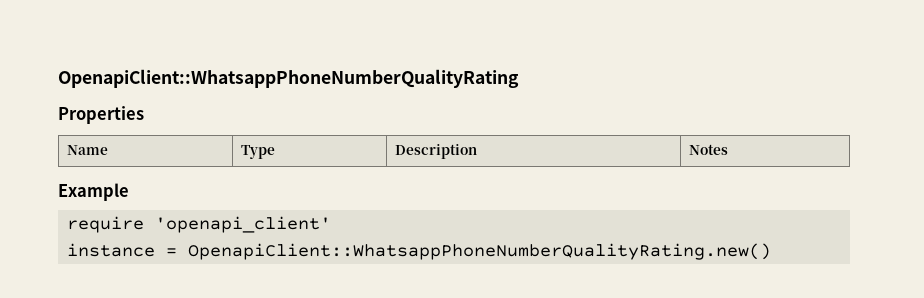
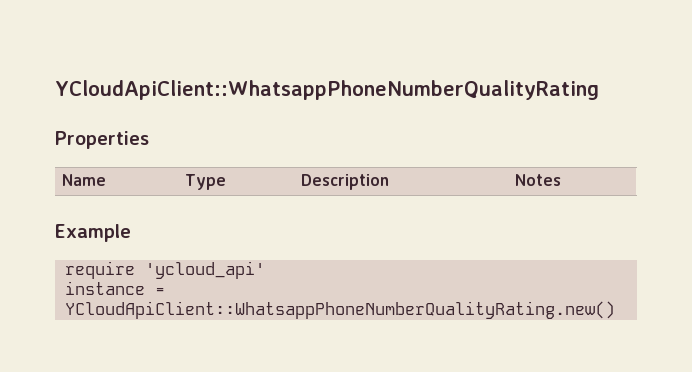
- OpenapiClient::WhatsappPhoneNumberQualityRating
+ YCloudApiClient::WhatsappPhoneNumberQualityRating
- require 'openapi_client'
+ require 'ycloud_api'
- instance = OpenapiClient::WhatsappPhoneNumberQualityRating.new()
+ instance = YCloudApiClient::WhatsappPhoneNumberQualityRating.new()

